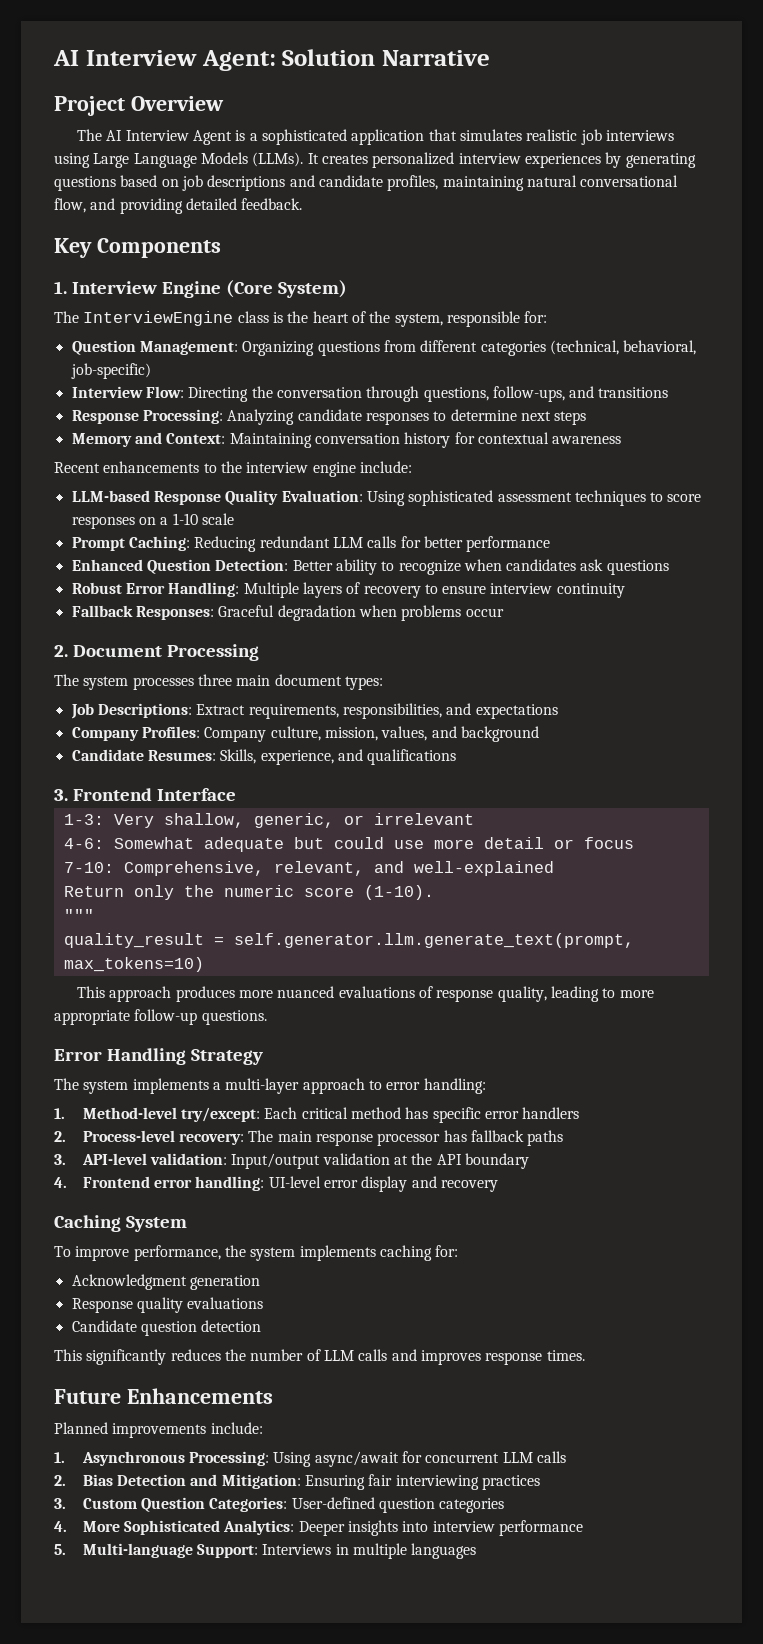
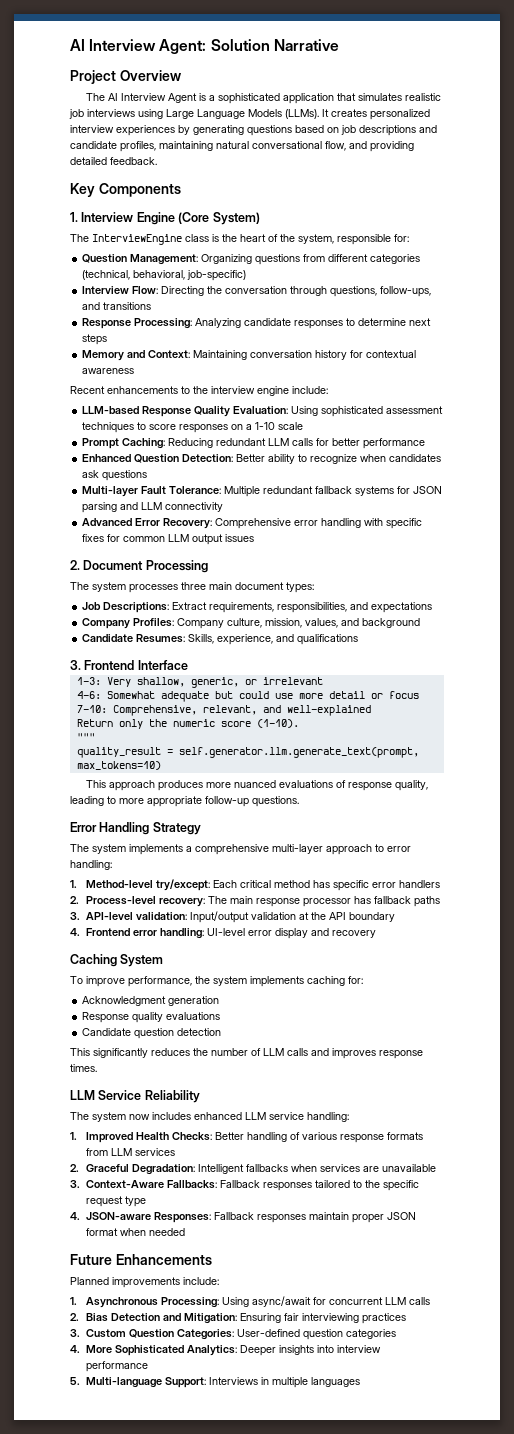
- Robust Error Handling: Multiple layers of recovery to ensure interview continuity
- Fallback Responses: Graceful degradation when problems occur
+ Multi-layer Fault Tolerance: Multiple redundant fallback systems for JSON parsing and LLM connectivity
+ Advanced Error Recovery: Comprehensive error handling with specific fixes for common LLM output issues
- The system implements a multi-layer approach to error handling:
+ The system implements a comprehensive multi-layer approach to error handling:
+ LLM Service Reliability
+ The system now includes enhanced LLM service handling:
+ 1. Improved Health Checks: Better handling of various response formats from LLM services
+ 2. Graceful Degradation: Intelligent fallbacks when services are unavailable
+ 3. Context-Aware Fallbacks: Fallback responses tailored to the specific request type
+ 4. JSON-aware Responses: Fallback responses maintain proper JSON format when needed

